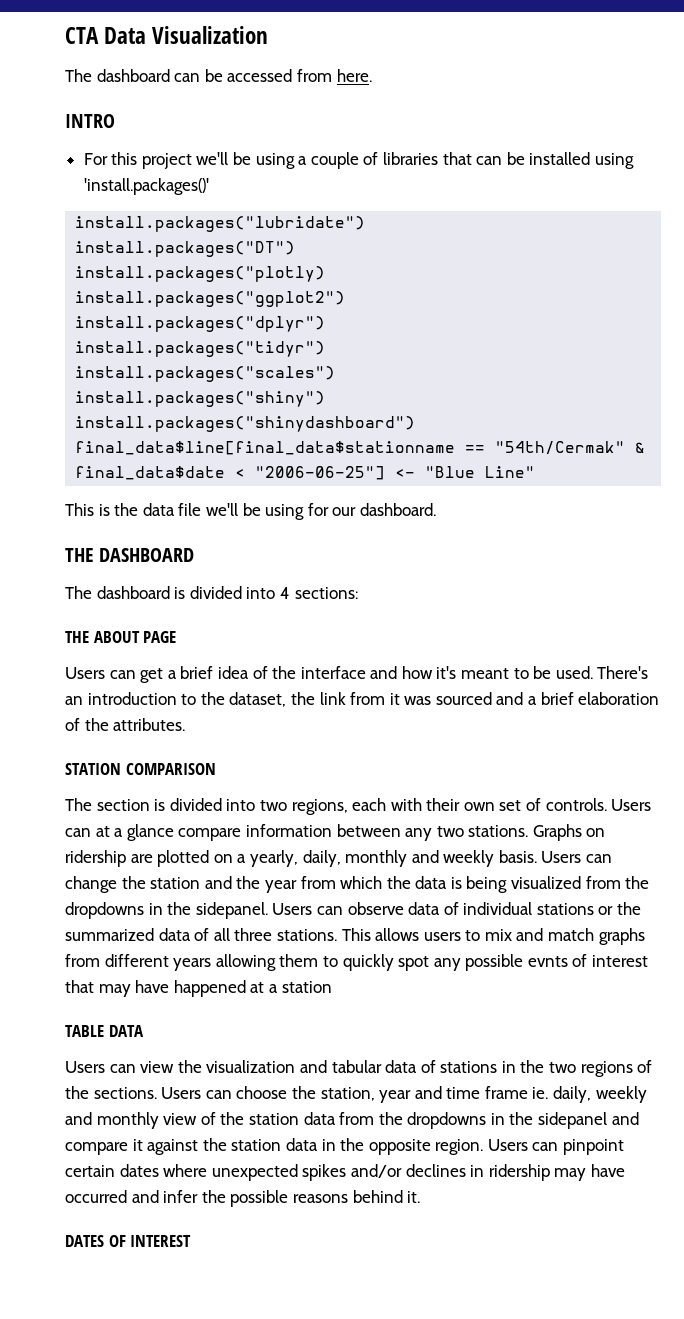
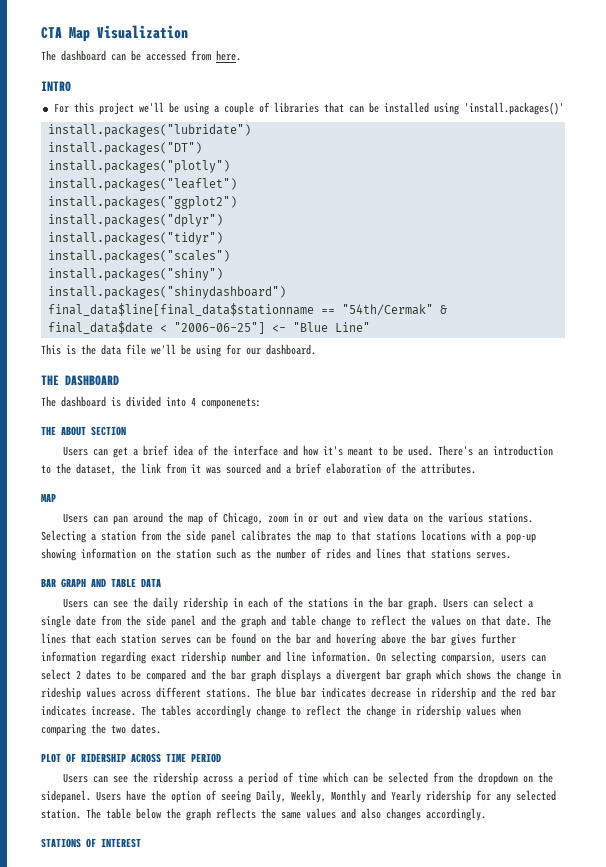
- CTA Data Visualization
+ CTA Map Visualization
- install.packages("plotly)
+ install.packages("plotly")
+ install.packages("leaflet")
- The dashboard is divided into 4 sections:
+ The dashboard is divided into 4 componenets:
- THE ABOUT PAGE
+ THE ABOUT SECTION
- STATION COMPARISON
- The section is divided into two regions, each with their own set of controls. Users can at a glance compare information between any two stations. Graphs on ridership are plotted on a yearly, daily, monthly and weekly basis. Users can change the station and the year from which the data is being visualized from the dropdowns in the sidepanel. Users can observe data of individual stations or the summarized data of all three stations. This allows users to mix and match graphs from different years allowing them to quickly spot any possible evnts of interest that may have happened at a station
- TABLE DATA
- Users can view the visualization and tabular data of stations in the two regions of the sections. Users can choose the station, year and time frame ie. daily, weekly and monthly view of the station data from the dropdowns in the sidepanel and compare it against the station data in the opposite region. Users can pinpoint certain dates where unexpected spikes and/or declines in ridership may have occurred and infer the possible reasons behind it.
- DATES OF INTEREST
+ MAP
+ Users can pan around the map of Chicago, zoom in or out and view data on the various stations. Selecting a station from the side panel calibrates the map to that stations locations with a pop-up showing information on the station such as the number of rides and lines that stations serves.
+ BAR GRAPH AND TABLE DATA
+ Users can see the daily ridership in each of the stations in the bar graph. Users can select a single date from the side panel and the graph and table change to reflect the values on that date. The lines that each station serves can be found on the bar and hovering above the bar gives further information regarding exact ridership number and line information. On selecting comparsion, users can select 2 dates to be compared and the bar graph displays a divergent bar graph which shows the change in rideship values across different stations. The blue bar indicates decrease in ridership and the red bar indicates increase. The tables accordingly change to reflect the change in ridership values when comparing the two dates.
+ PLOT OF RIDERSHIP ACROSS TIME PERIOD
+ Users can see the ridership across a period of time which can be selected from the dropdown on the sidepanel. Users have the option of seeing Daily, Weekly, Monthly and Yearly ridership for any selected station. The table below the graph reflects the same values and also changes accordingly.
+ STATIONS OF INTEREST

